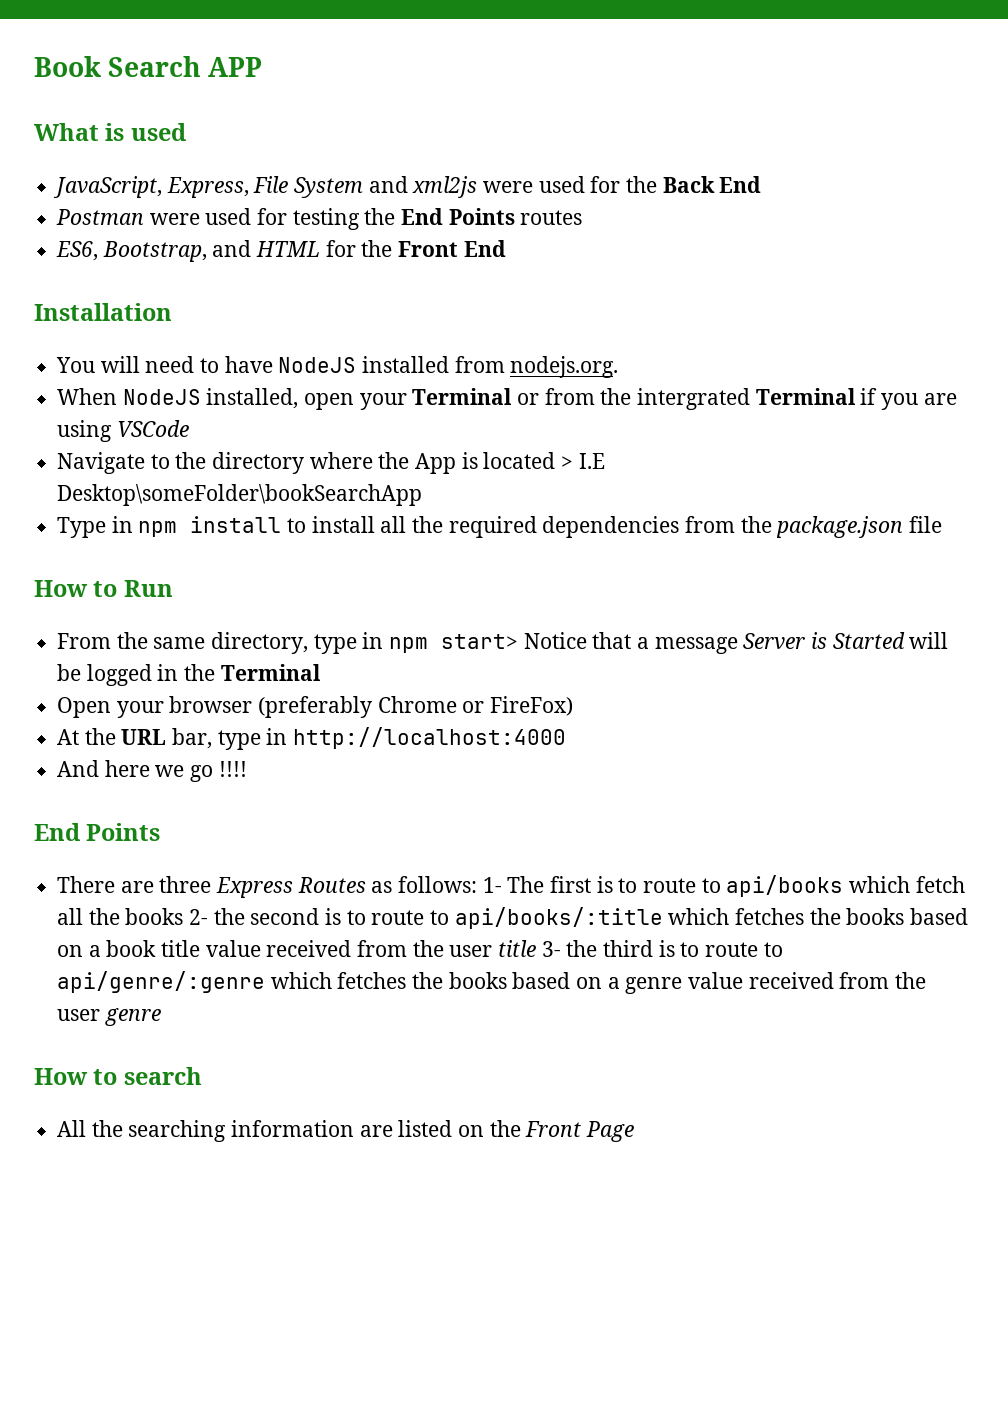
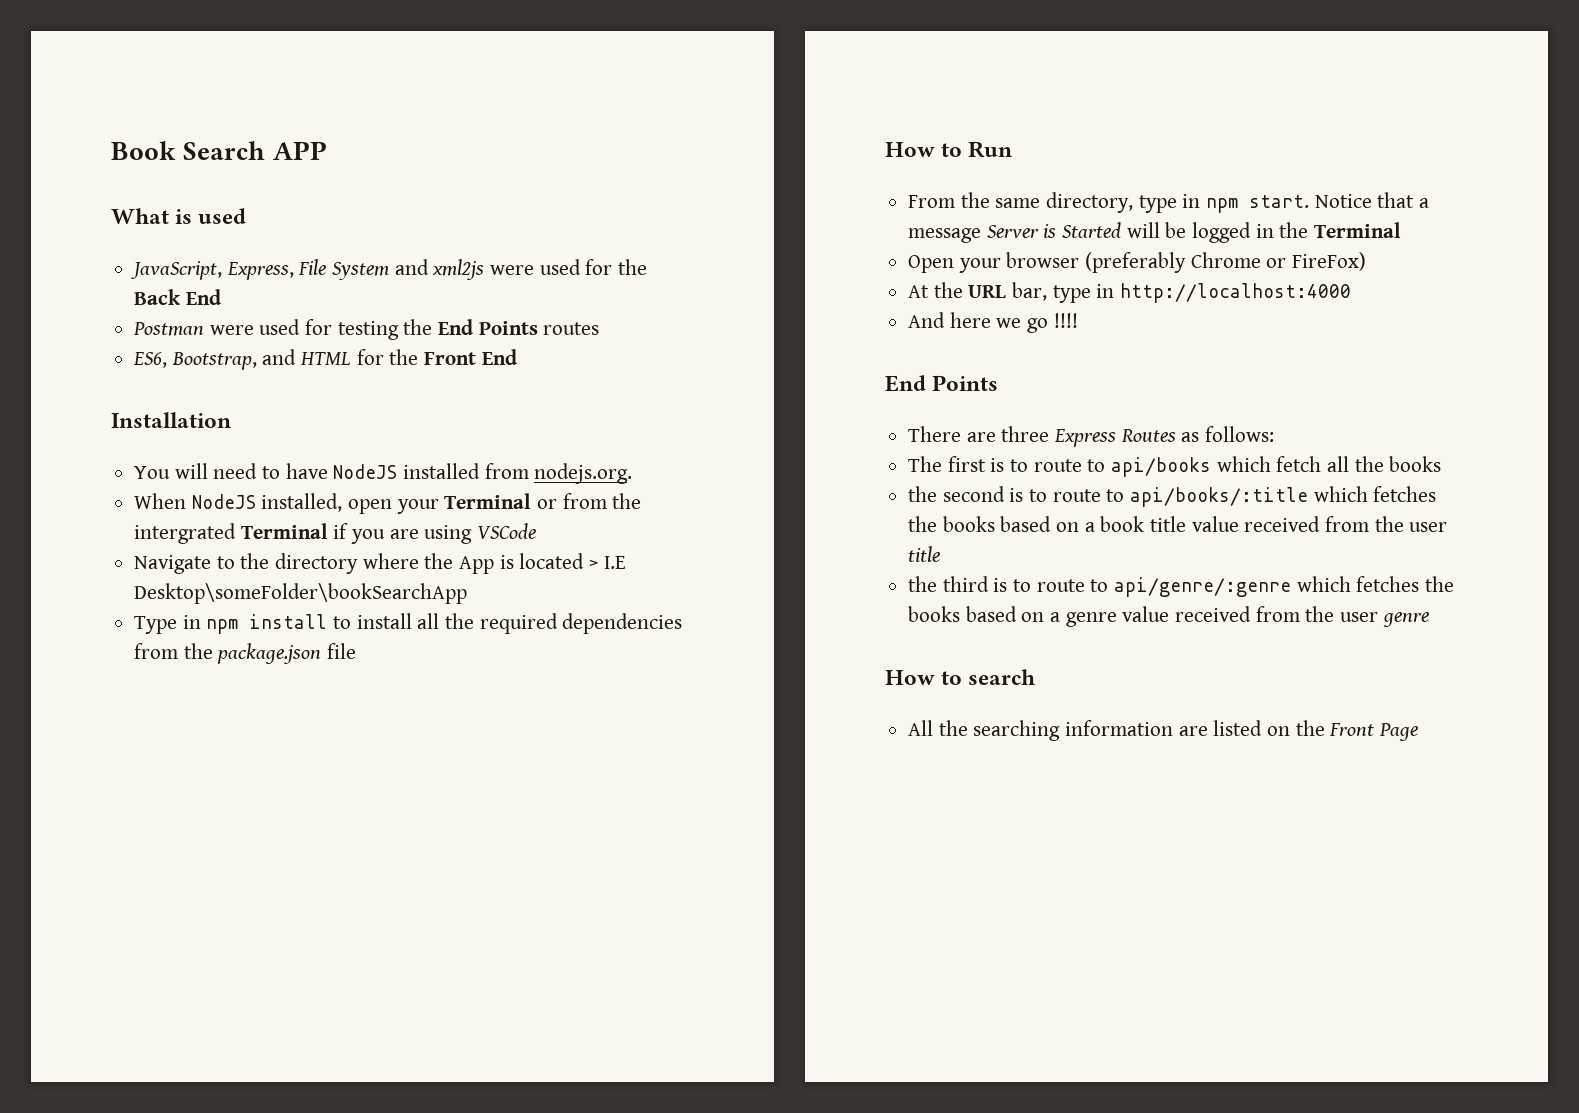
- From the same directory, type in npm start> Notice that a message Server is Started will be logged in the Terminal
+ From the same directory, type in npm start. Notice that a message Server is Started will be logged in the Terminal
- There are three Express Routes as follows: 1- The first is to route to api/books which fetch all the books 2- the second is to route to api/books/:title which fetches the books based on a book title value received from the user title 3- the third is to route to api/genre/:genre which fetches the books based on a genre value received from the user genre
+ There are three Express Routes as follows:
+ The first is to route to api/books which fetch all the books
+ the second is to route to api/books/:title which fetches the books based on a book title value received from the user title
+ the third is to route to api/genre/:genre which fetches the books based on a genre value received from the user genre

